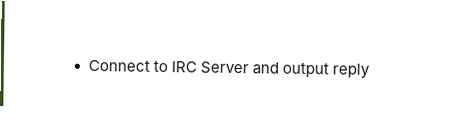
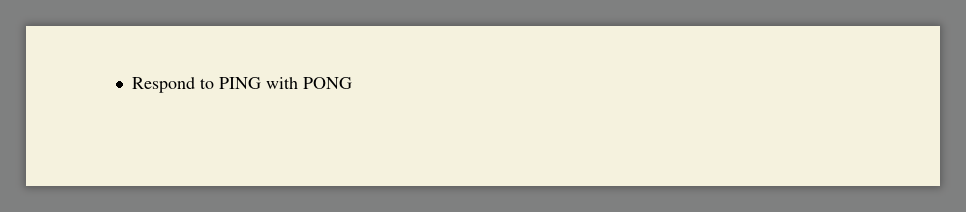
- Connect to IRC Server and output reply
+ Respond to PING with PONG

